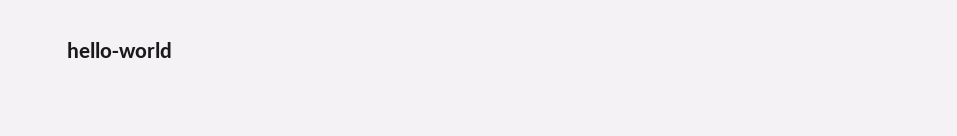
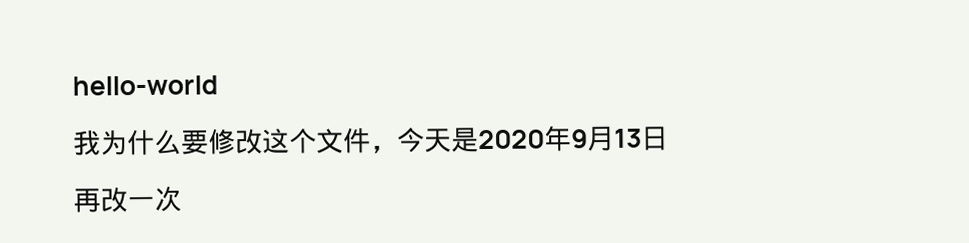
+ 我为什么要修改这个文件，今天是2020年9月13日
+ 再改一次

